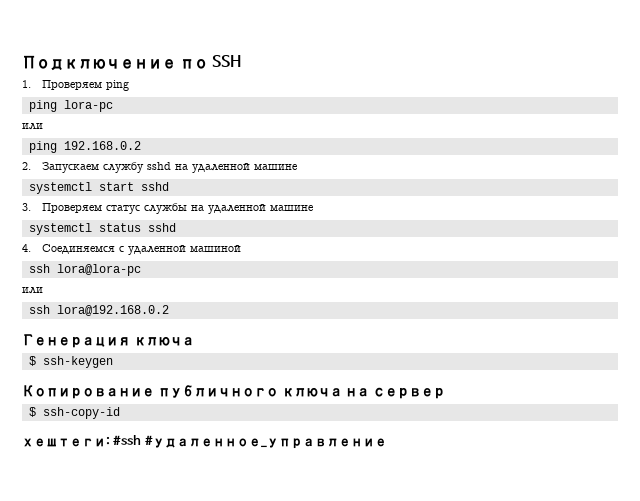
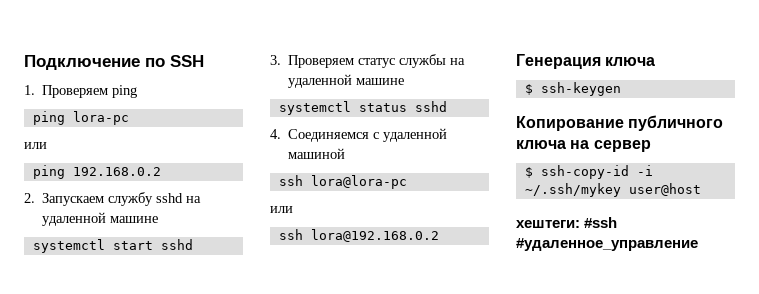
- $ ssh-copy-id
+ $ ssh-copy-id -i ~/.ssh/mykey user@host

